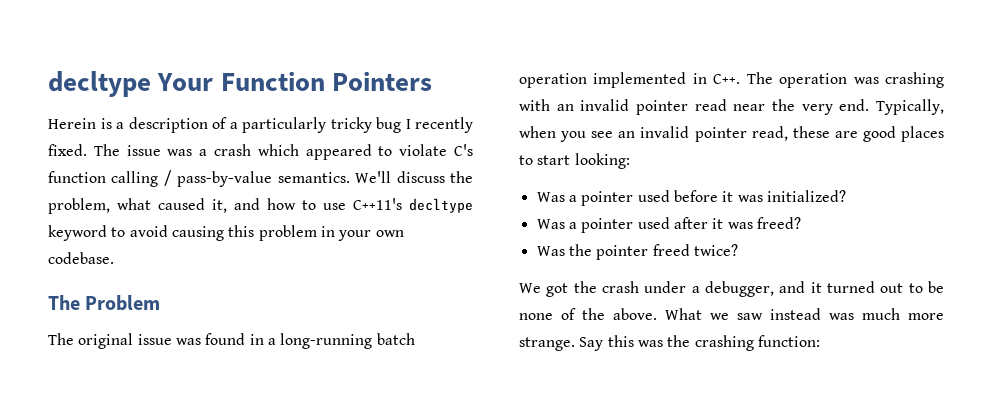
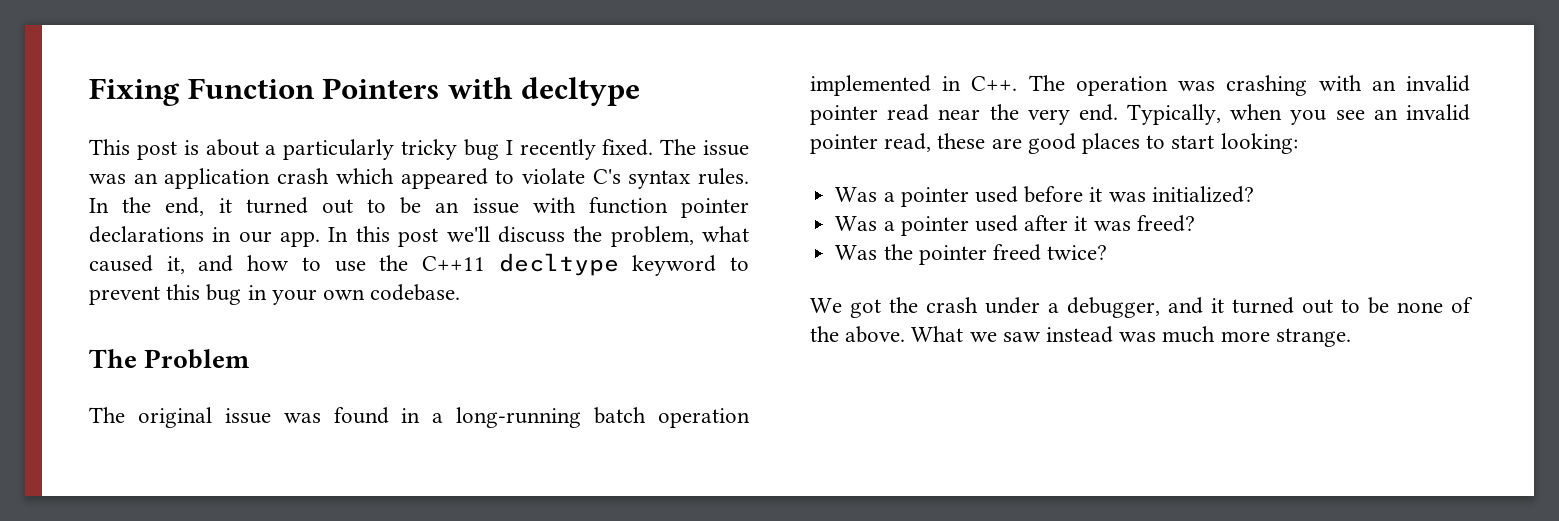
- decltype Your Function Pointers
- Herein is a description of a particularly tricky bug I recently fixed.
+ Fixing Function Pointers with decltype
+ This post is about a particularly tricky bug I recently fixed.
- The issue was a crash which appeared to violate C's function calling / pass-by-value semantics. We'll discuss the problem, what caused it, and how to use C++11's decltype keyword to avoid causing this problem in your own codebase.
+ The issue was an application crash which appeared to violate C's syntax rules. In the end, it turned out to be an issue with function pointer declarations in our app. In this post we'll discuss the problem, what caused it, and how to use the C++11 decltype keyword to prevent this bug in your own codebase.
- Say this was the crashing function:

